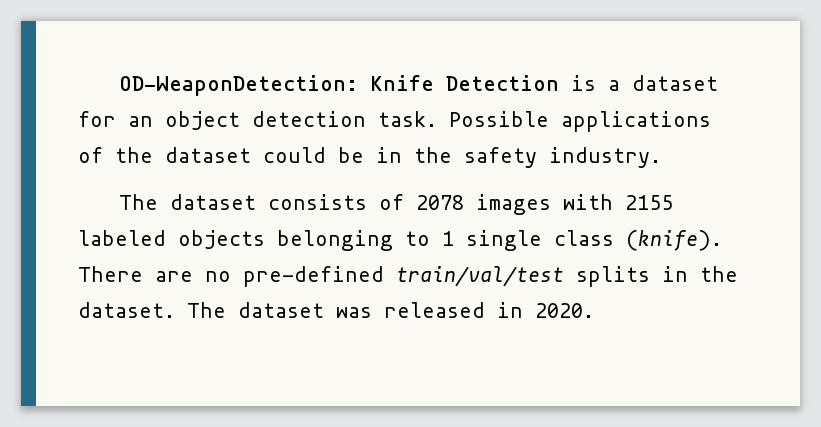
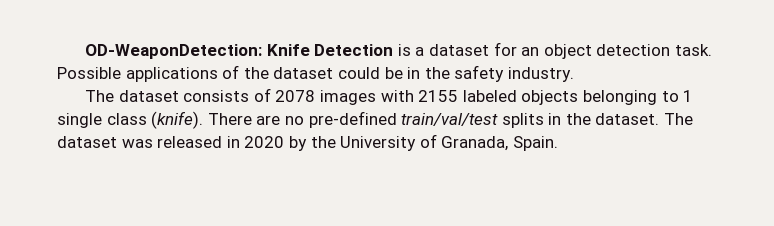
- The dataset was released in 2020.
+ The dataset was released in 2020 by the University of Granada, Spain.

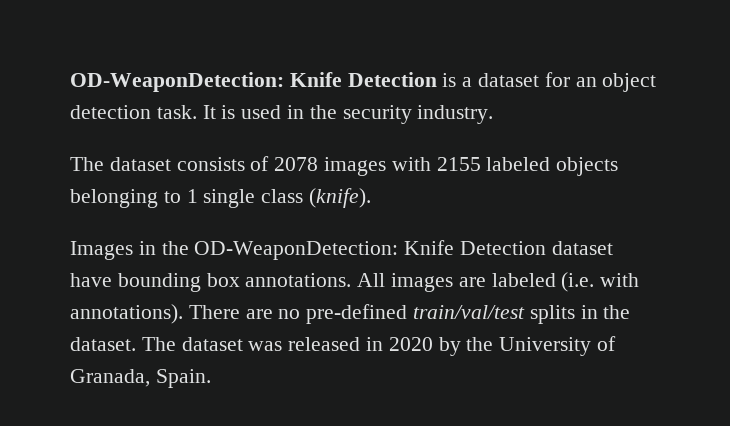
- Possible applications of the dataset could be in the safety industry.
+ It is used in the security industry.
- The dataset consists of 2078 images with 2155 labeled objects belonging to 1 single class (knife). There are no pre-defined train/val/test splits in the dataset.
+ The dataset consists of 2078 images with 2155 labeled objects belonging to 1 single class (knife).
+ Images in the OD-WeaponDetection: Knife Detection dataset have bounding box annotations. All images are labeled (i.e. with annotations). There are no pre-defined train/val/test splits in the dataset.

